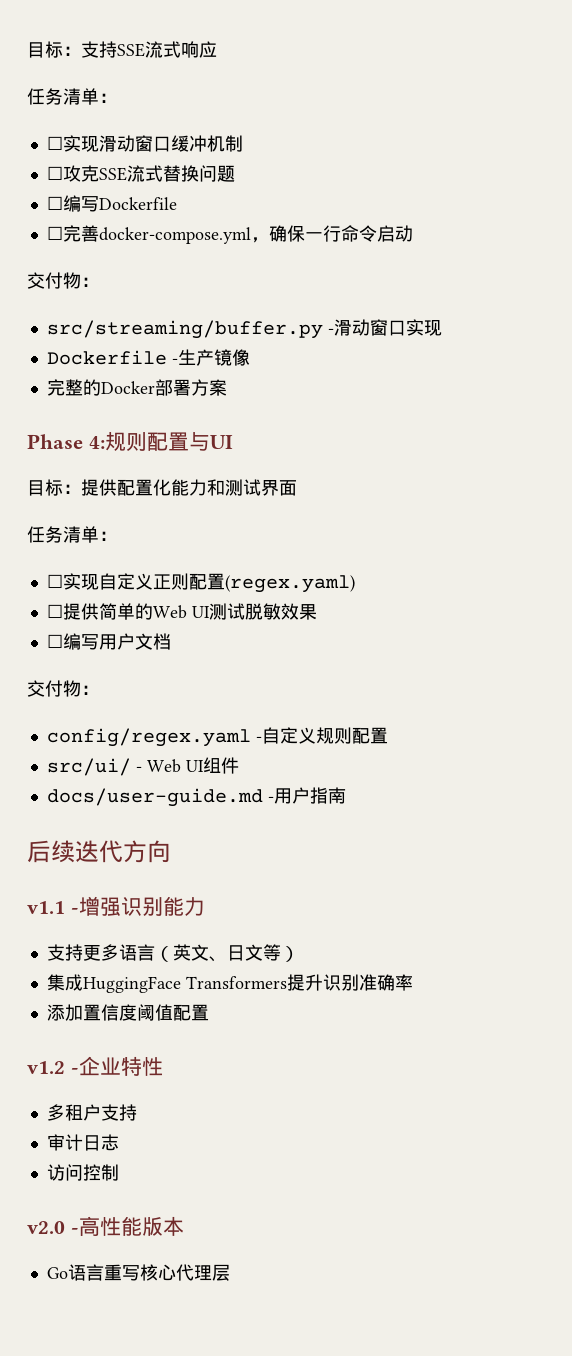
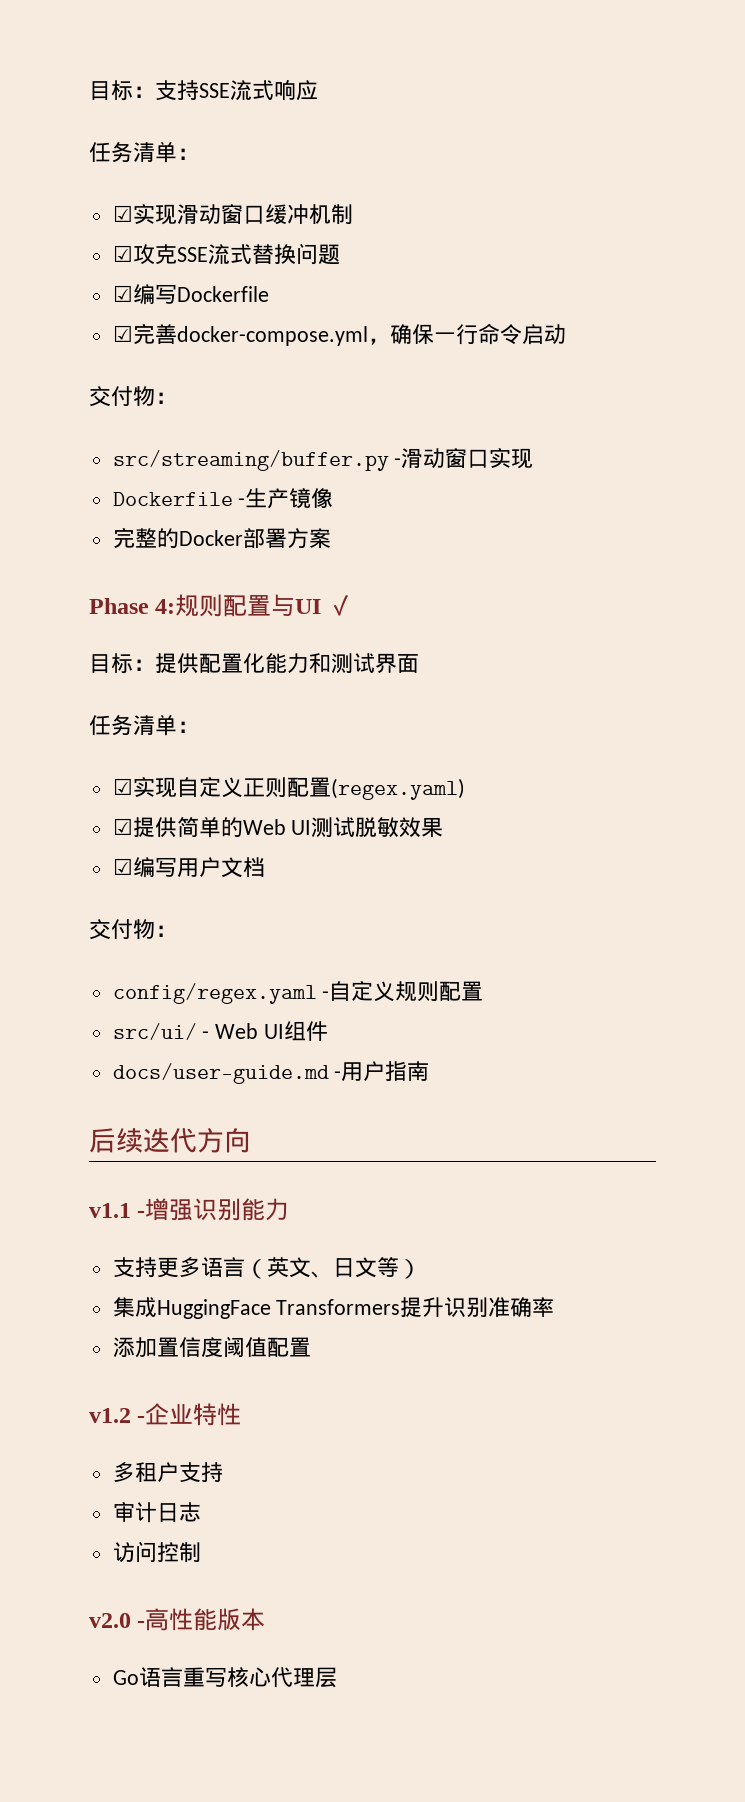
- ☐实现滑动窗口缓冲机制
+ ☑实现滑动窗口缓冲机制
- ☐攻克SSE流式替换问题
+ ☑攻克SSE流式替换问题
- ☐编写Dockerfile
+ ☑编写Dockerfile
- ☐完善docker-compose.yml，确保一行命令启动
+ ☑完善docker-compose.yml，确保一行命令启动
- Phase 4:规则配置与UI
+ Phase 4:规则配置与UI ✓
- ☐实现自定义正则配置(regex.yaml)
+ ☑实现自定义正则配置(regex.yaml)
- ☐提供简单的Web UI测试脱敏效果
+ ☑提供简单的Web UI测试脱敏效果
- ☐编写用户文档
+ ☑编写用户文档

